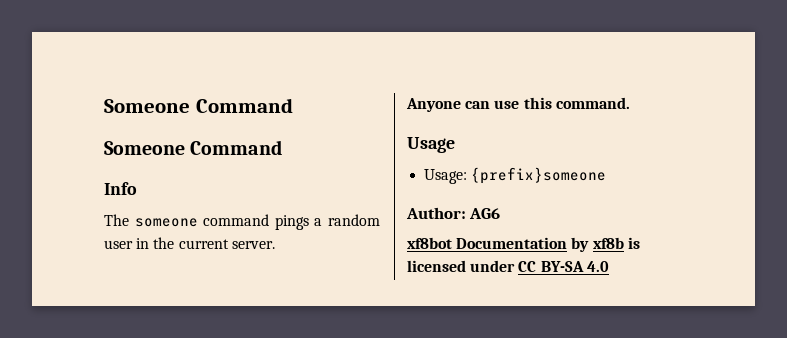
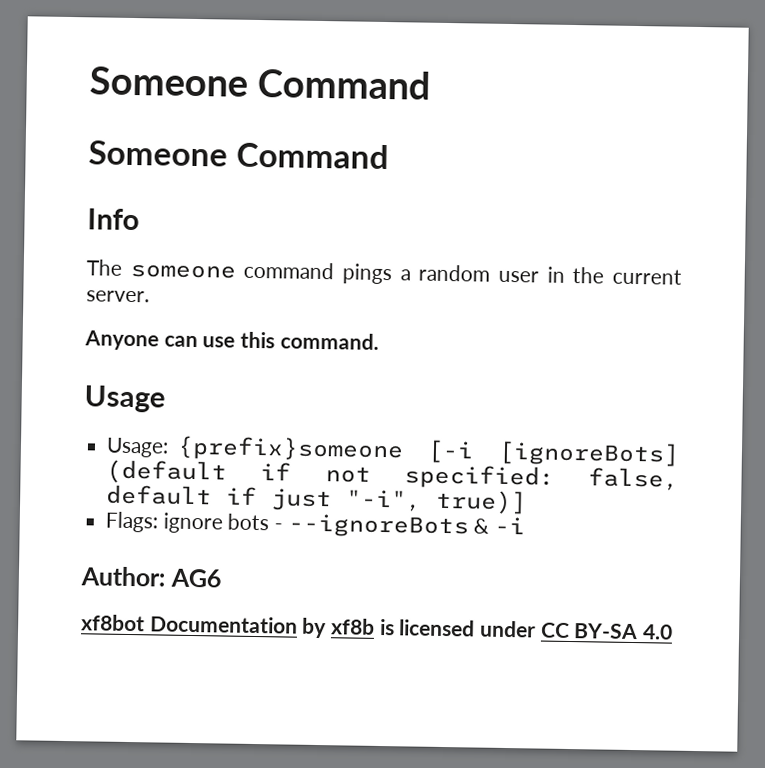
- Usage: {prefix}someone
+ Usage: {prefix}someone [-i [ignoreBots] (default if not specified: false, default if just "-i", true)]
+ Flags: ignore bots - --ignoreBots & -i

